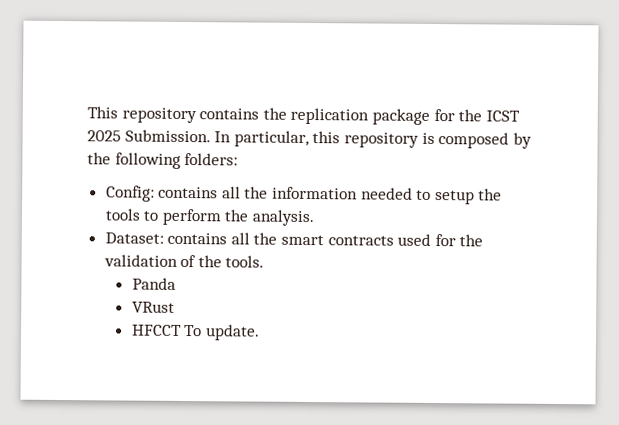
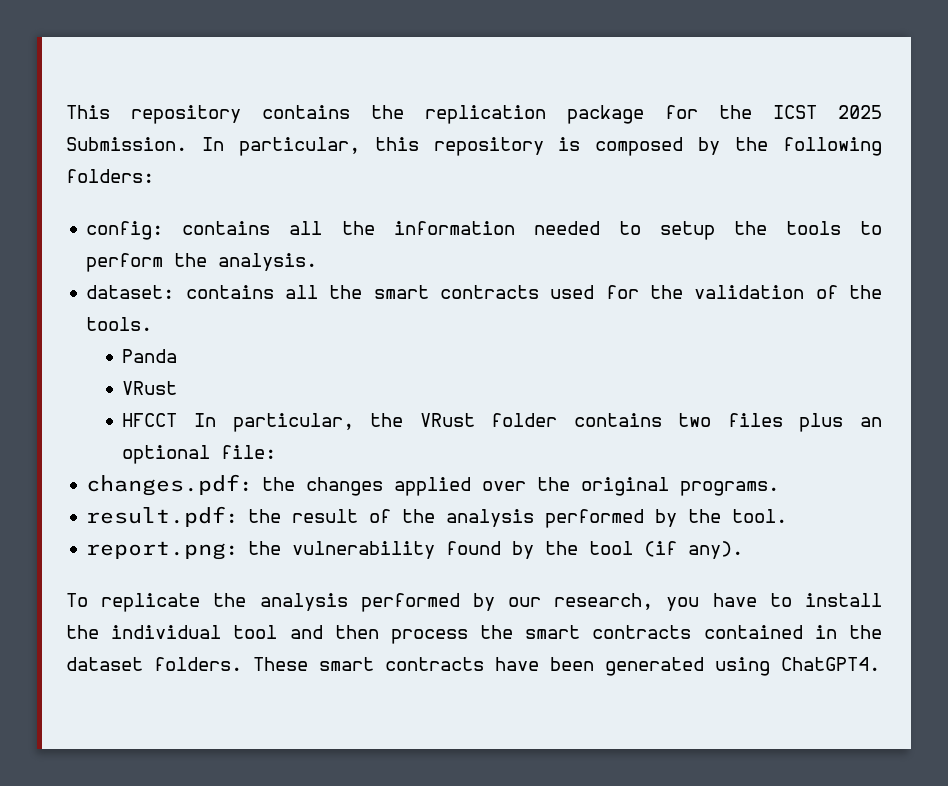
- Config: contains all the information needed to setup the tools to perform the analysis.
+ config: contains all the information needed to setup the tools to perform the analysis.
- Dataset: contains all the smart contracts used for the validation of the tools.
+ dataset: contains all the smart contracts used for the validation of the tools.
- HFCCT To update.
+ HFCCT In particular, the VRust folder contains two files plus an optional file:
+ changes.pdf: the changes applied over the original programs.
+ result.pdf: the result of the analysis performed by the tool.
+ report.png: the vulnerability found by the tool (if any).
+ To replicate the analysis performed by our research, you have to install the individual tool and then process the smart contracts contained in the dataset folders. These smart contracts have been generated using ChatGPT4.

